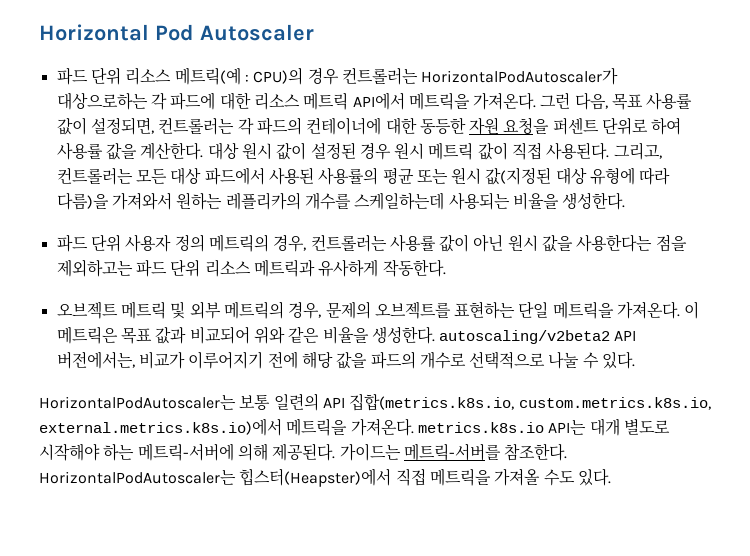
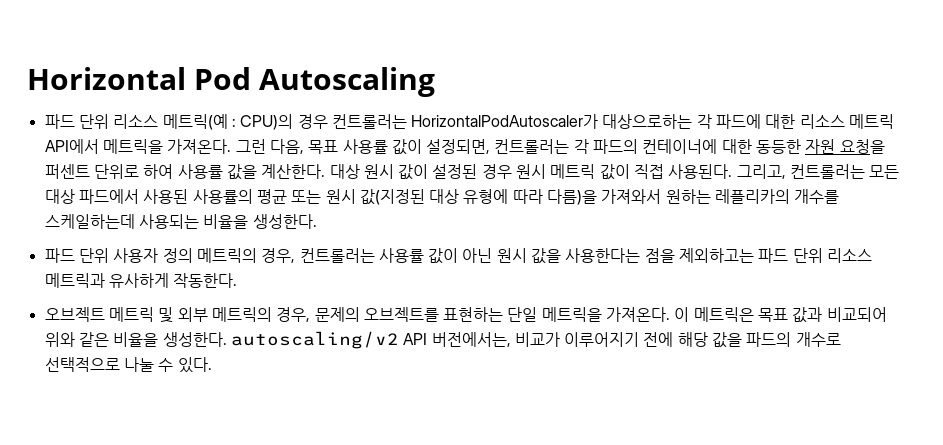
- Horizontal Pod Autoscaler
+ Horizontal Pod Autoscaling
- 이 메트릭은 목표 값과 비교되어 위와 같은 비율을 생성한다. autoscaling/v2beta2 API 버전에서는, 비교가 이루어지기 전에 해당 값을 파드의 개수로 선택적으로 나눌 수 있다.
+ 이 메트릭은 목표 값과 비교되어 위와 같은 비율을 생성한다. autoscaling/v2 API 버전에서는, 비교가 이루어지기 전에 해당 값을 파드의 개수로 선택적으로 나눌 수 있다.
- HorizontalPodAutoscaler는 보통 일련의 API 집합(metrics.k8s.io, custom.metrics.k8s.io, external.metrics.k8s.io)에서 메트릭을 가져온다. metrics.k8s.io API는 대개 별도로 시작해야 하는 메트릭-서버에 의해 제공된다. 가이드는 메트릭-서버를 참조한다. HorizontalPodAutoscaler는 힙스터(Heapster)에서 직접 메트릭을 가져올 수도 있다.

